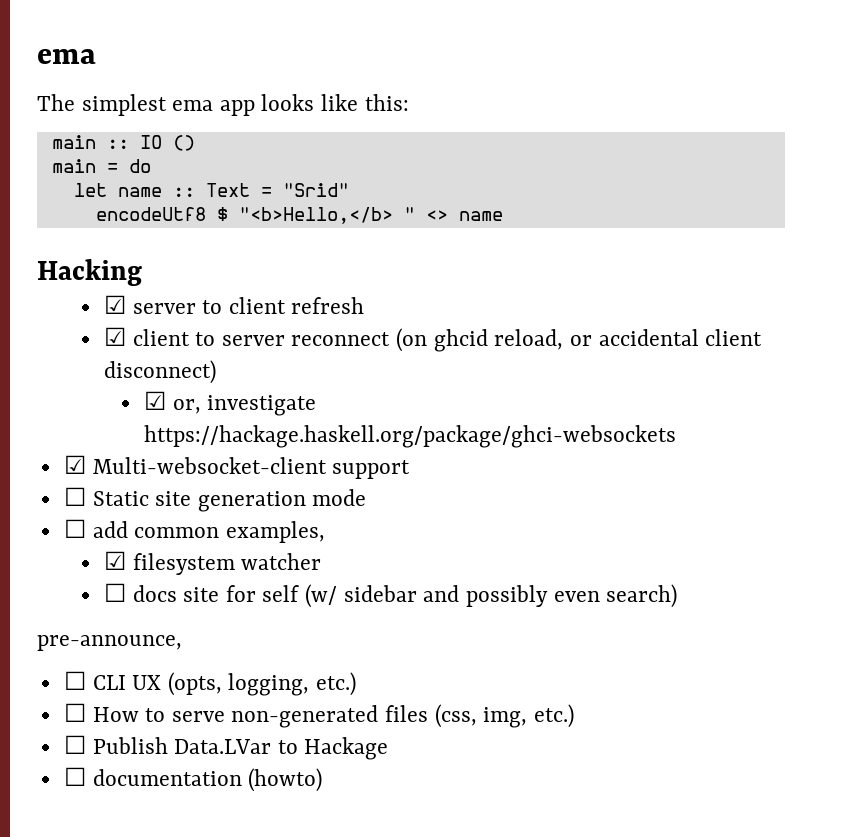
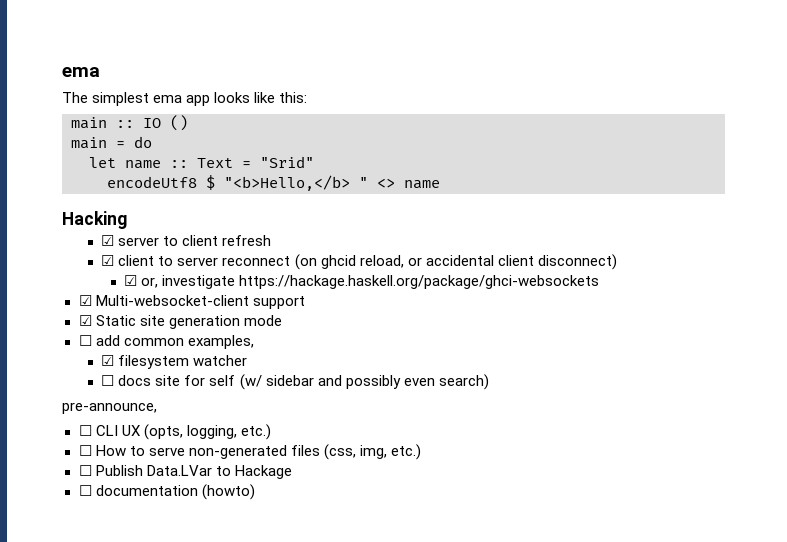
- ☐ Static site generation mode
+ ☑ Static site generation mode

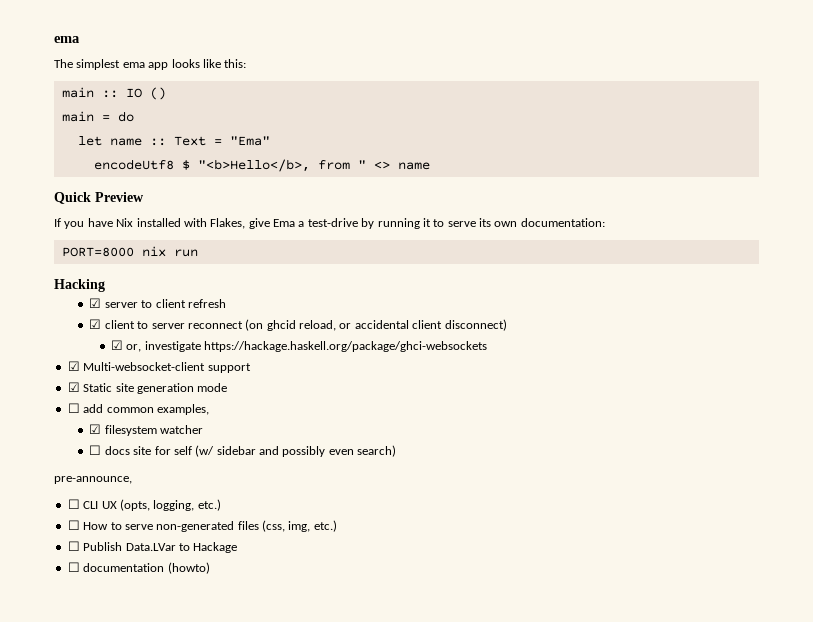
- let name :: Text = "Srid"
+ let name :: Text = "Ema"
- encodeUtf8 $ "<b>Hello,</b> " <> name
+ encodeUtf8 $ "<b>Hello</b>, from " <> name
+ Quick Preview
+ If you have Nix installed with Flakes, give Ema a test-drive by running it to serve its own documentation:
+ PORT=8000 nix run

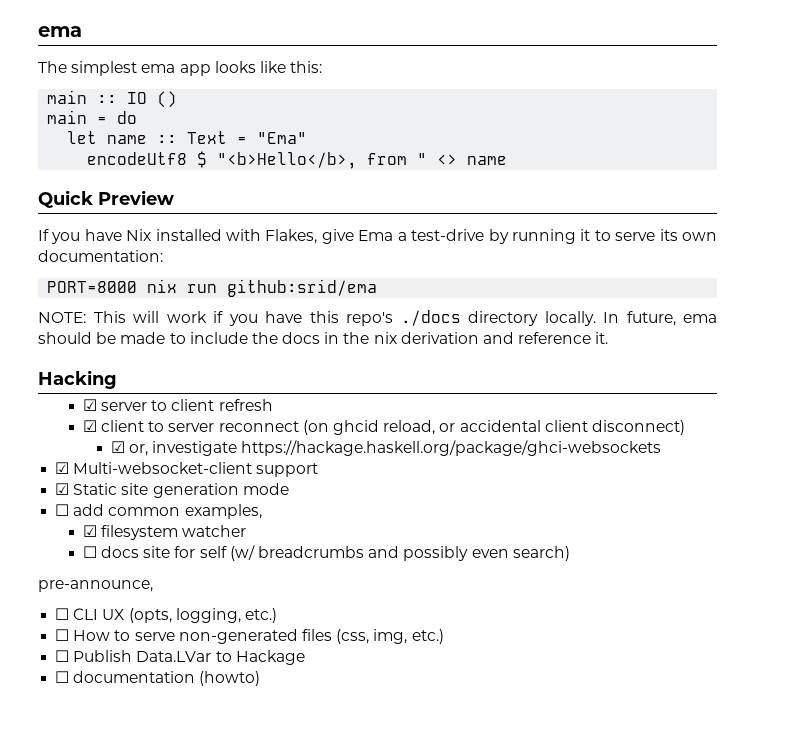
- PORT=8000 nix run
+ PORT=8000 nix run github:srid/ema
+ NOTE: This will work if you have this repo's ./docs directory locally. In future, ema should be made to include the docs in the nix derivation and reference it.
- ☐ docs site for self (w/ sidebar and possibly even search)
+ ☐ docs site for self (w/ breadcrumbs and possibly even search)

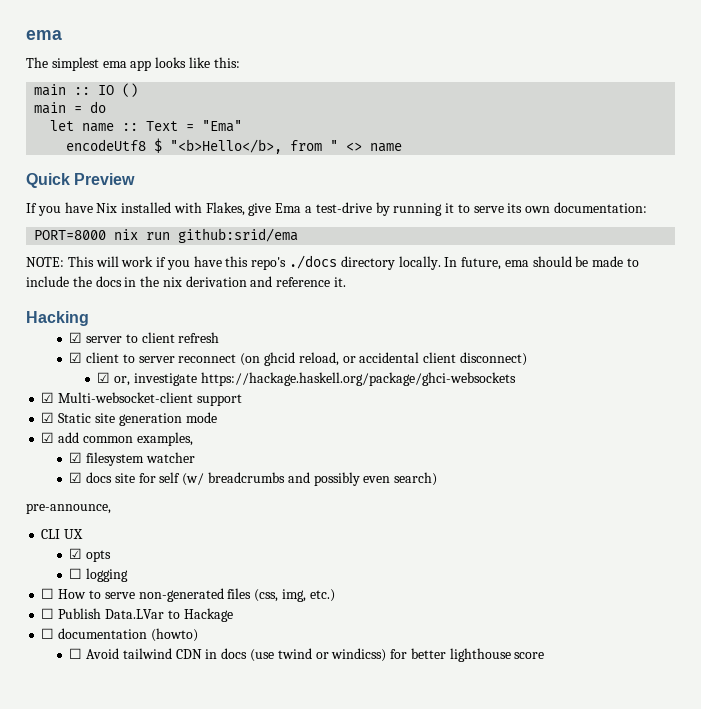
- ☐ add common examples,
+ ☑ add common examples,
- ☐ docs site for self (w/ breadcrumbs and possibly even search)
+ ☑ docs site for self (w/ breadcrumbs and possibly even search)
- ☐ CLI UX (opts, logging, etc.)
+ CLI UX
+ ☑ opts
+ ☐ logging
+ ☐ Avoid tailwind CDN in docs (use twind or windicss) for better lighthouse score

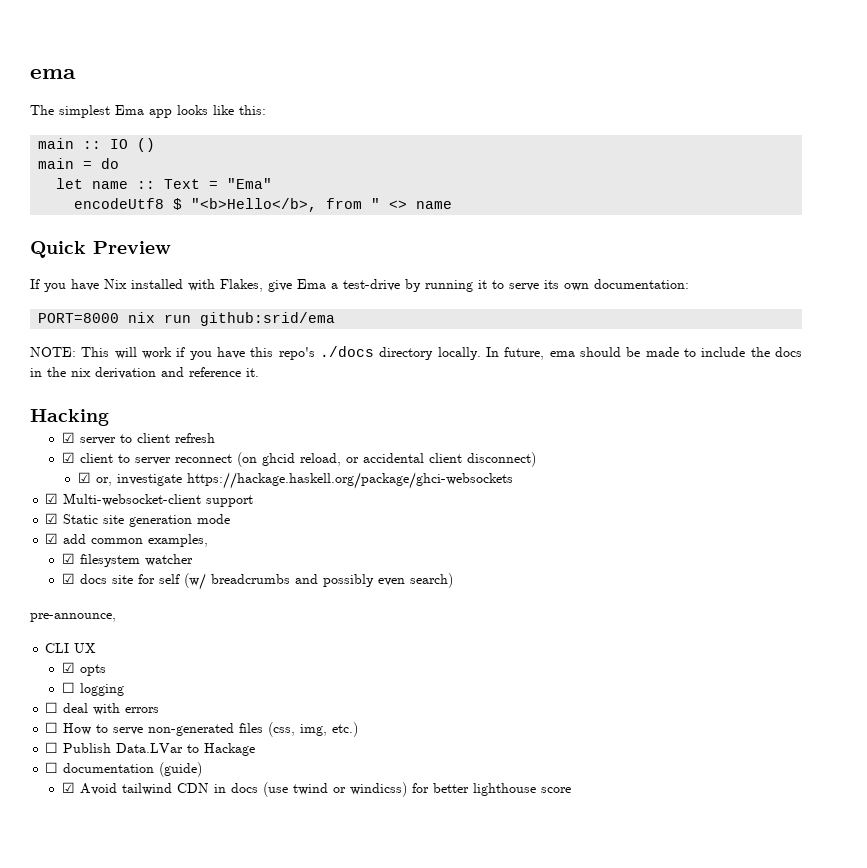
- The simplest ema app looks like this:
+ The simplest Ema app looks like this:
+ ☐ deal with errors
- ☐ documentation (howto)
- ☐ Avoid tailwind CDN in docs (use twind or windicss) for better lighthouse score
+ ☐ documentation (guide)
+ ☑ Avoid tailwind CDN in docs (use twind or windicss) for better lighthouse score

